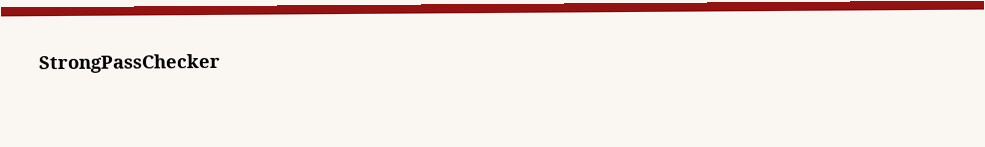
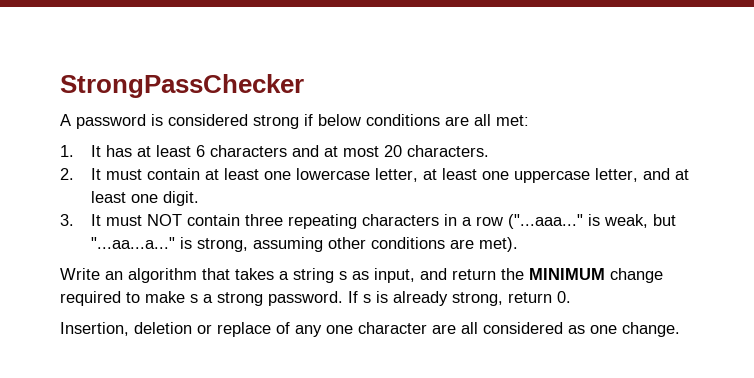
+ A password is considered strong if below conditions are all met:
+ 1. It has at least 6 characters and at most 20 characters.
+ 2. It must contain at least one lowercase letter, at least one uppercase letter, and at least one digit.
+ 3. It must NOT contain three repeating characters in a row ("...aaa..." is weak, but "...aa...a..." is strong, assuming other conditions are met).
+ Write an algorithm that takes a string s as input, and return the MINIMUM change required to make s a strong password. If s is already strong, return 0.
+ Insertion, deletion or replace of any one character are all considered as one change.

